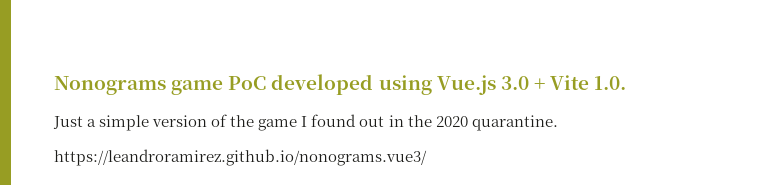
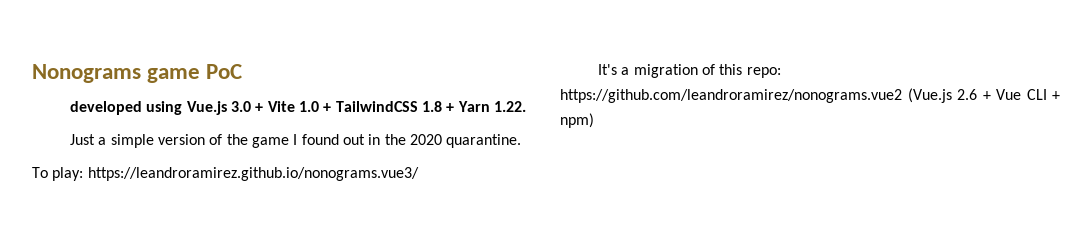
- Nonograms game PoC developed using Vue.js 3.0 + Vite 1.0.
+ Nonograms game PoC
+ developed using Vue.js 3.0 + Vite 1.0 + TailwindCSS 1.8 + Yarn 1.22.
- https://leandroramirez.github.io/nonograms.vue3/
+ To play: https://leandroramirez.github.io/nonograms.vue3/
+ It's a migration of this repo: https://github.com/leandroramirez/nonograms.vue2 (Vue.js 2.6 + Vue CLI + npm)

